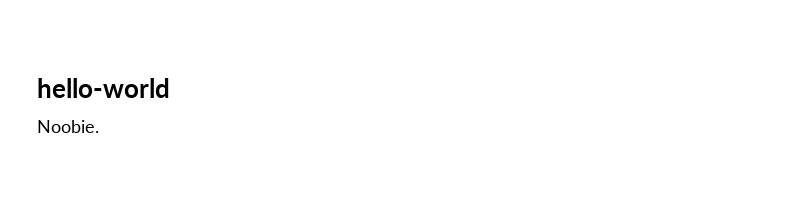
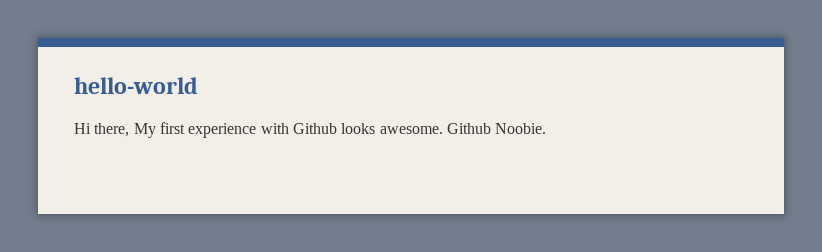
- Noobie.
+ Hi there, My first experience with Github looks awesome. Github Noobie.

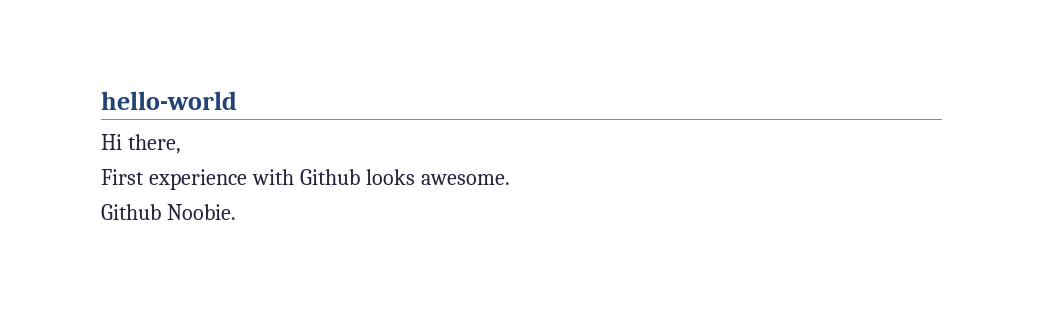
- Hi there, My first experience with Github looks awesome. Github Noobie.
+ Hi there,
+ First experience with Github looks awesome.
+ Github Noobie.

